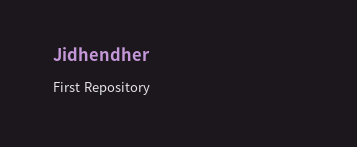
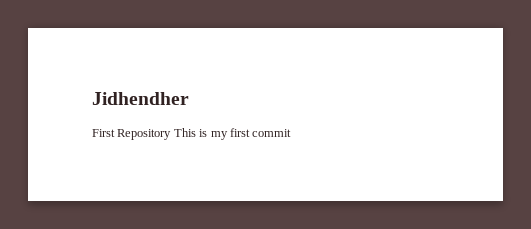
- First Repository
+ First Repository This is my first commit

